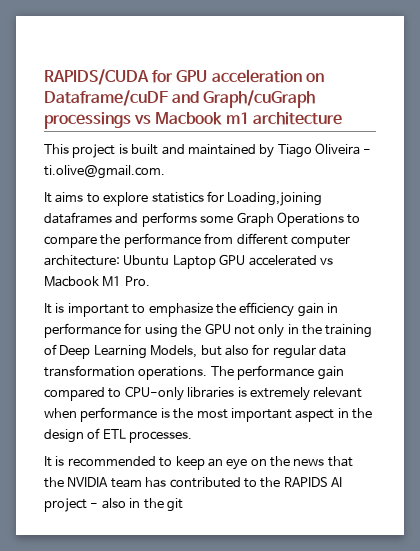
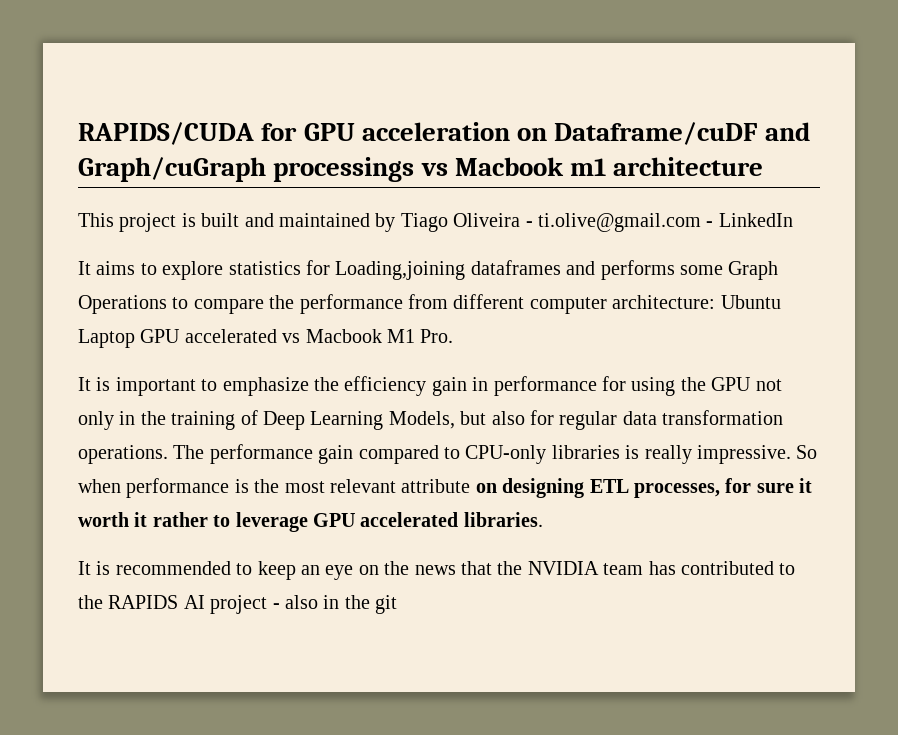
- This project is built and maintained by Tiago Oliveira - ti.olive@gmail.com.
+ This project is built and maintained by Tiago Oliveira - ti.olive@gmail.com - LinkedIn
- The performance gain compared to CPU-only libraries is extremely relevant when performance is the most important aspect in the design of ETL processes.
+ The performance gain compared to CPU-only libraries is really impressive. So when performance is the most relevant attribute on designing ETL processes, for sure it worth it rather to leverage GPU accelerated libraries.

